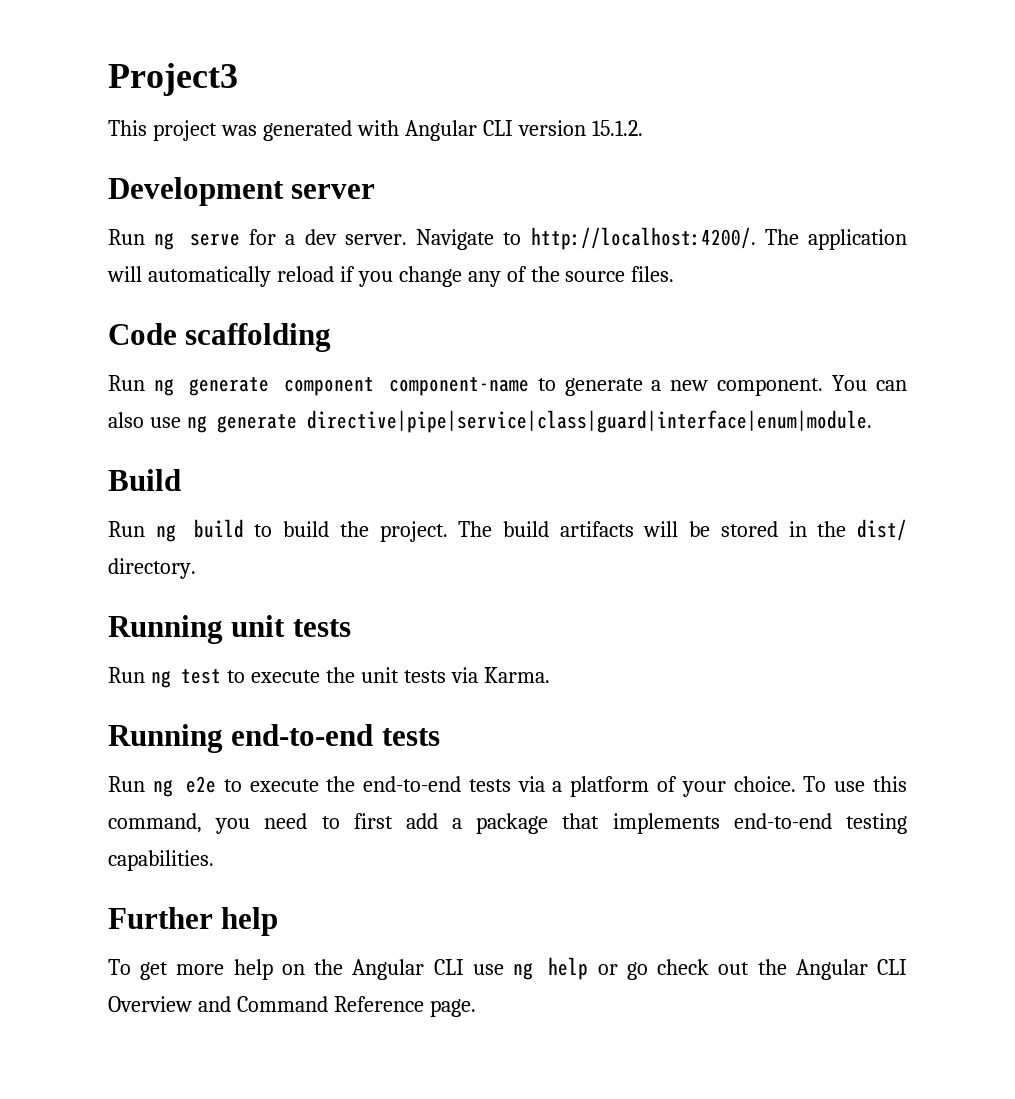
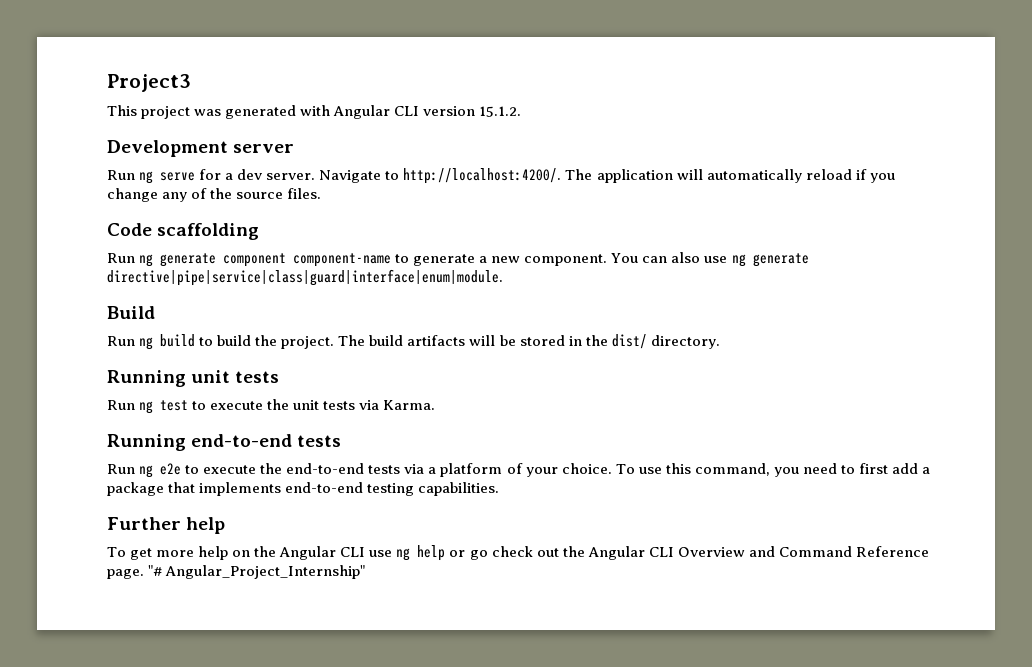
+ "# Angular_Project_Internship"

